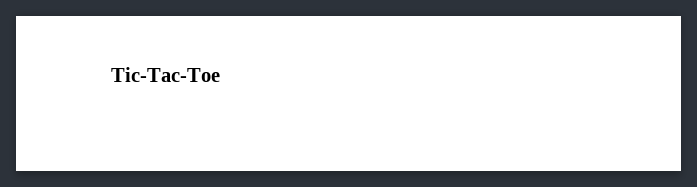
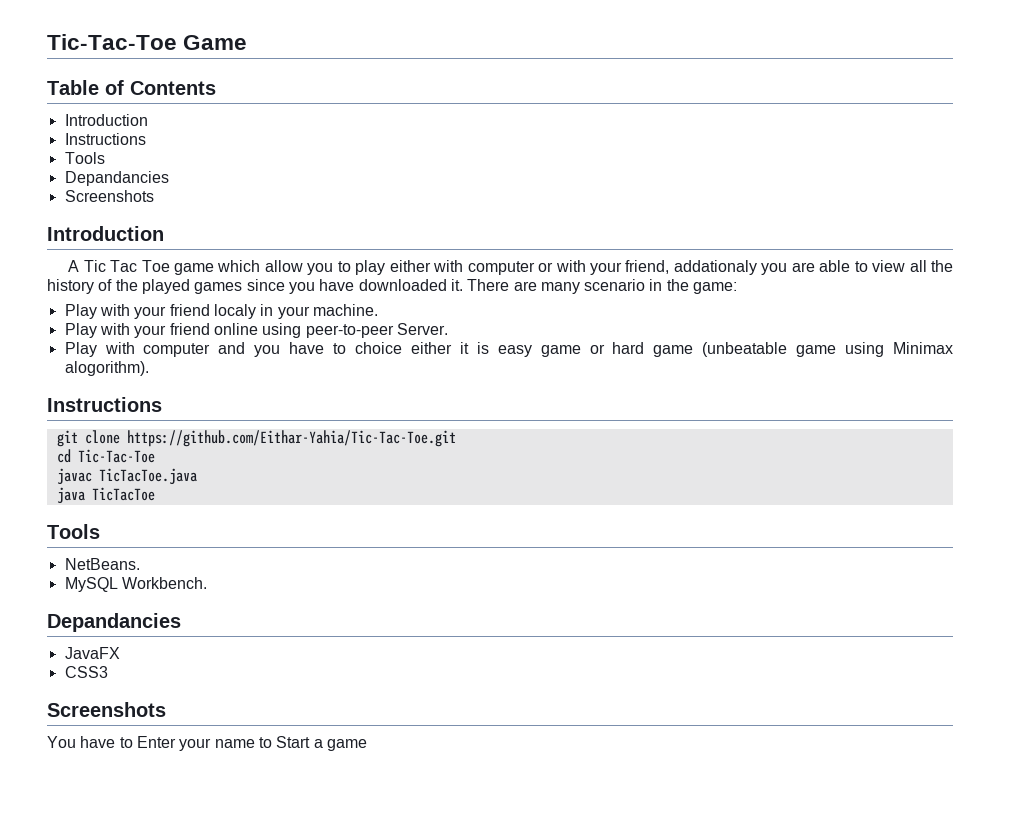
- Tic-Tac-Toe
+ Tic-Tac-Toe Game
+ Table of Contents
+ Introduction
+ Instructions
+ Tools
+ Depandancies
+ Screenshots
+ Introduction
+ A Tic Tac Toe game which allow you to play either with computer or with your friend, addationaly you are able to view all the history of the played games since you have downloaded it. There are many scenario in the game:
+ Play with your friend localy in your machine.
+ Play with your friend online using peer-to-peer Server.
+ Play with computer and you have to choice either it is easy game or hard game (unbeatable game using Minimax alogorithm).
+ Instructions
+ git clone https://github.com/Eithar-Yahia/Tic-Tac-Toe.git
+ cd Tic-Tac-Toe
+ javac TicTacToe.java
+ java TicTacToe
+ Tools
+ NetBeans.
+ MySQL Workbench.
+ Depandancies
+ JavaFX
+ CSS3
+ Screenshots
+ You have to Enter your name to Start a game

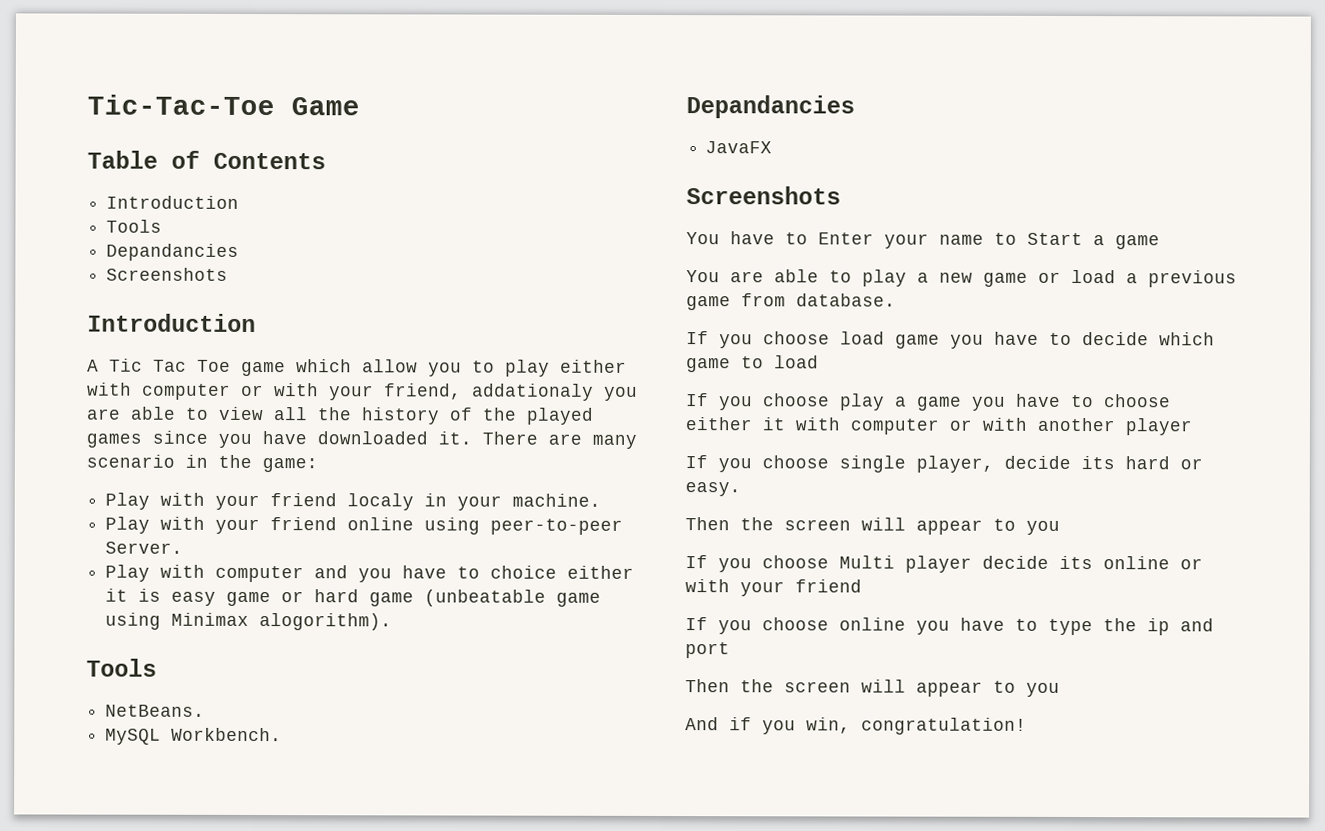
  Table of Contents
  Introduction
- Instructions
  Play with computer and you have to choice either it is easy game or hard game (unbeatable game using Minimax alogorithm).
- Instructions
- git clone https://github.com/Eithar-Yahia/Tic-Tac-Toe.git
- cd Tic-Tac-Toe
- javac TicTacToe.java
- java TicTacToe
- CSS3
+ You are able to play a new game or load a previous game from database.
+ If you choose load game you have to decide which game to load
+ If you choose play a game you have to choose either it with computer or with another player
+ If you choose single player, decide its hard or easy.
+ Then the screen will appear to you
+ If you choose Multi player decide its online or with your friend
+ If you choose online you have to type the ip and port
+ Then the screen will appear to you
+ And if you win, congratulation!

